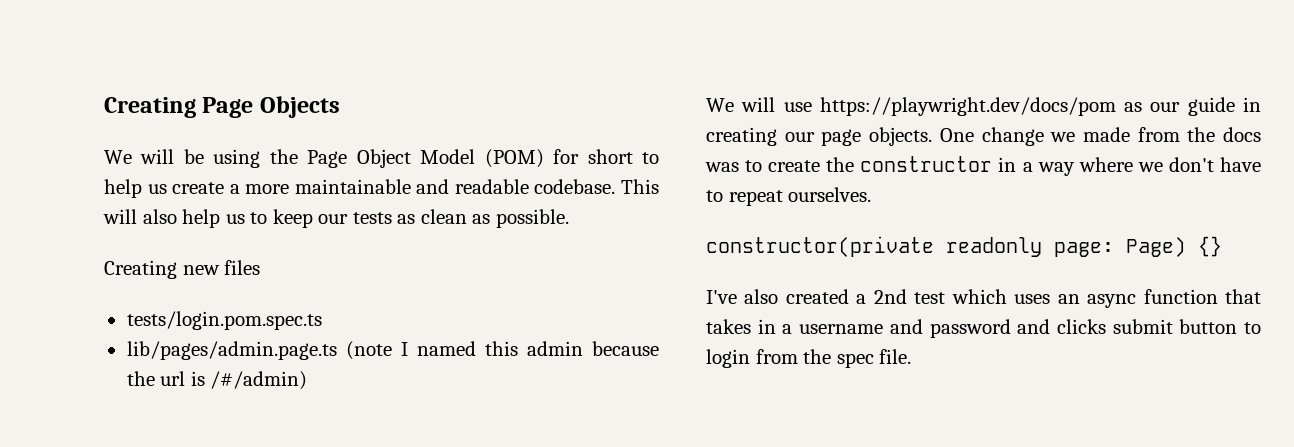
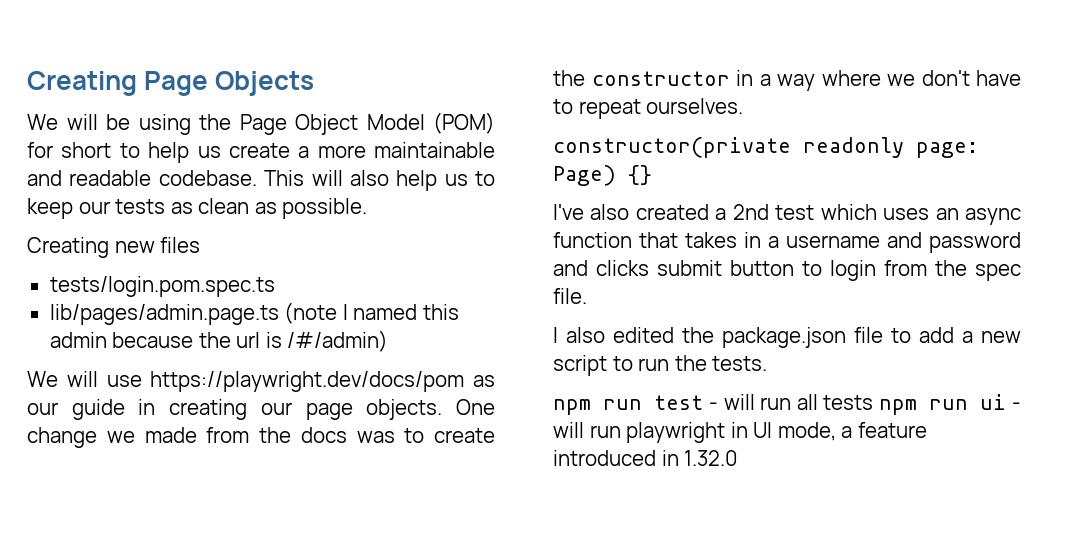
+ I also edited the package.json file to add a new script to run the tests.
+ npm run test - will run all tests npm run ui - will run playwright in UI mode, a feature introduced in 1.32.0

